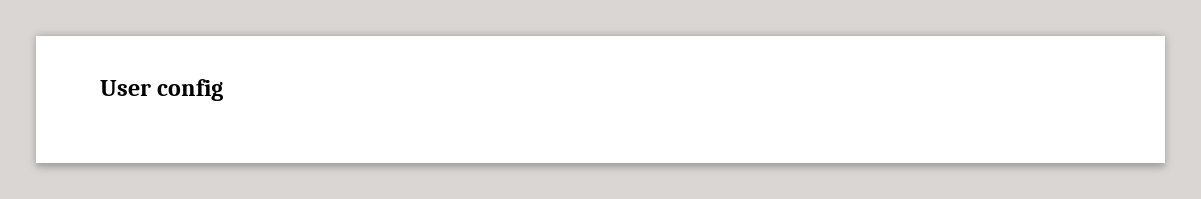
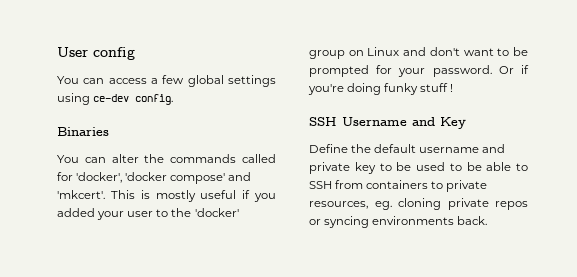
+ You can access a few global settings using ce-dev config.
+ Binaries
+ You can alter the commands called for 'docker', 'docker compose' and 'mkcert'. This is mostly useful if you added your user to the 'docker' group on Linux and don't want to be prompted for your password. Or if you're doing funky stuff !
+ SSH Username and Key
+ Define the default username and private key to be used to be able to SSH from containers to private resources, eg. cloning private repos or syncing environments back.

